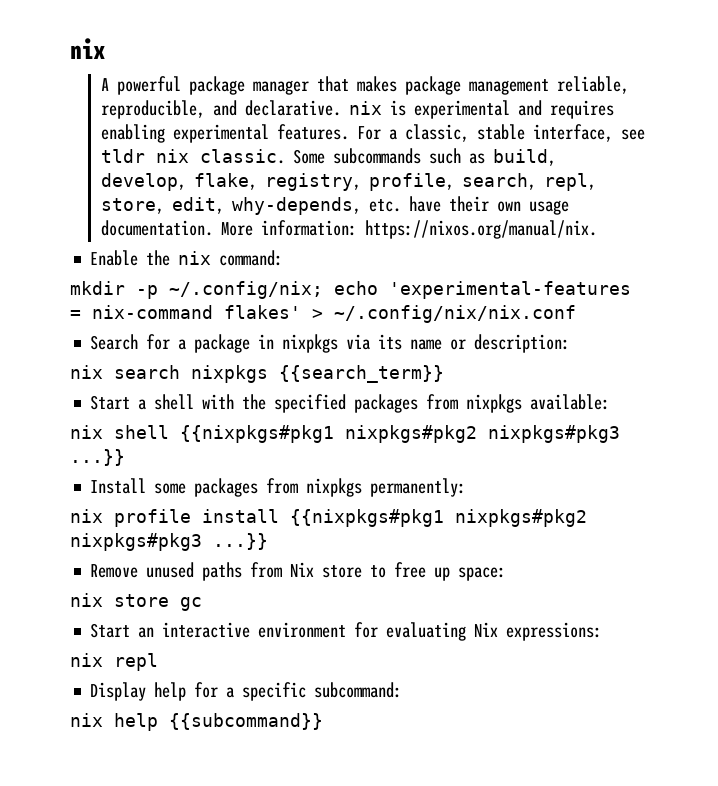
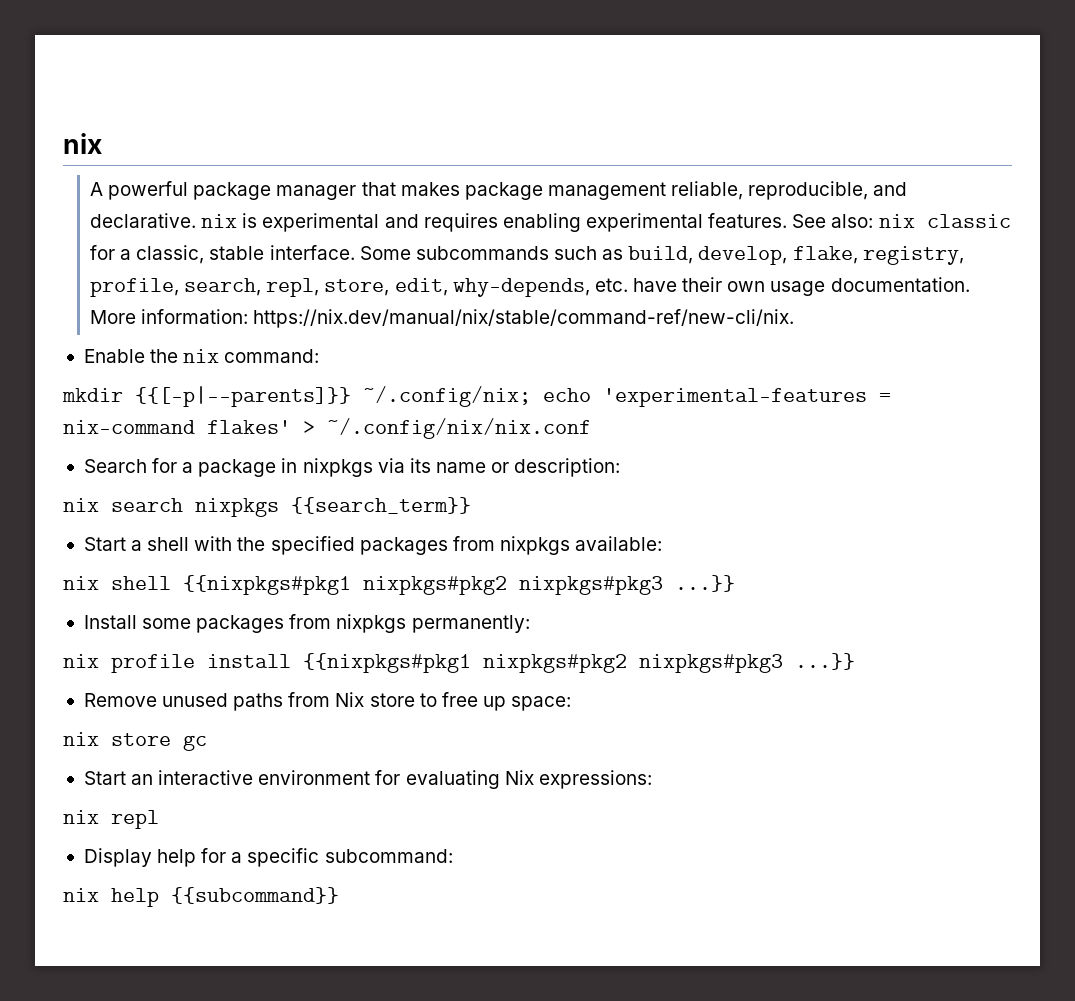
- For a classic, stable interface, see tldr nix classic.
+ See also: nix classic for a classic, stable interface.
- More information: https://nixos.org/manual/nix.
+ More information: https://nix.dev/manual/nix/stable/command-ref/new-cli/nix.
- mkdir -p ~/.config/nix; echo 'experimental-features = nix-command flakes' > ~/.config/nix/nix.conf
+ mkdir {{[-p|--parents]}} ~/.config/nix; echo 'experimental-features = nix-command flakes' > ~/.config/nix/nix.conf

